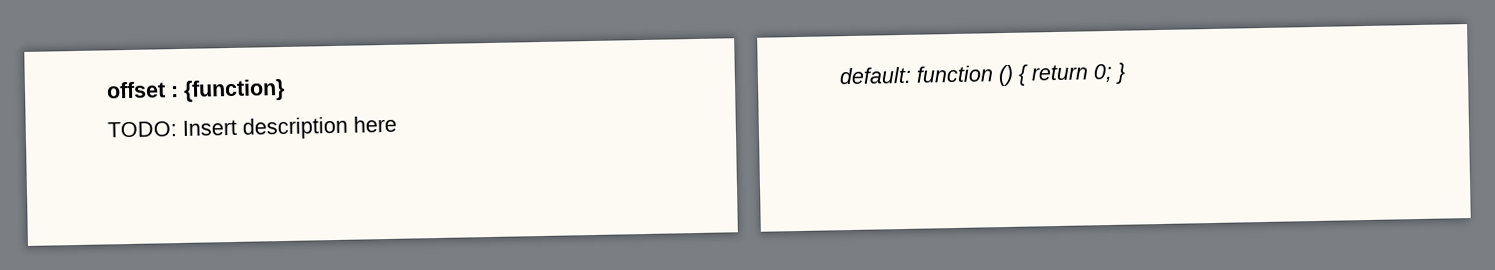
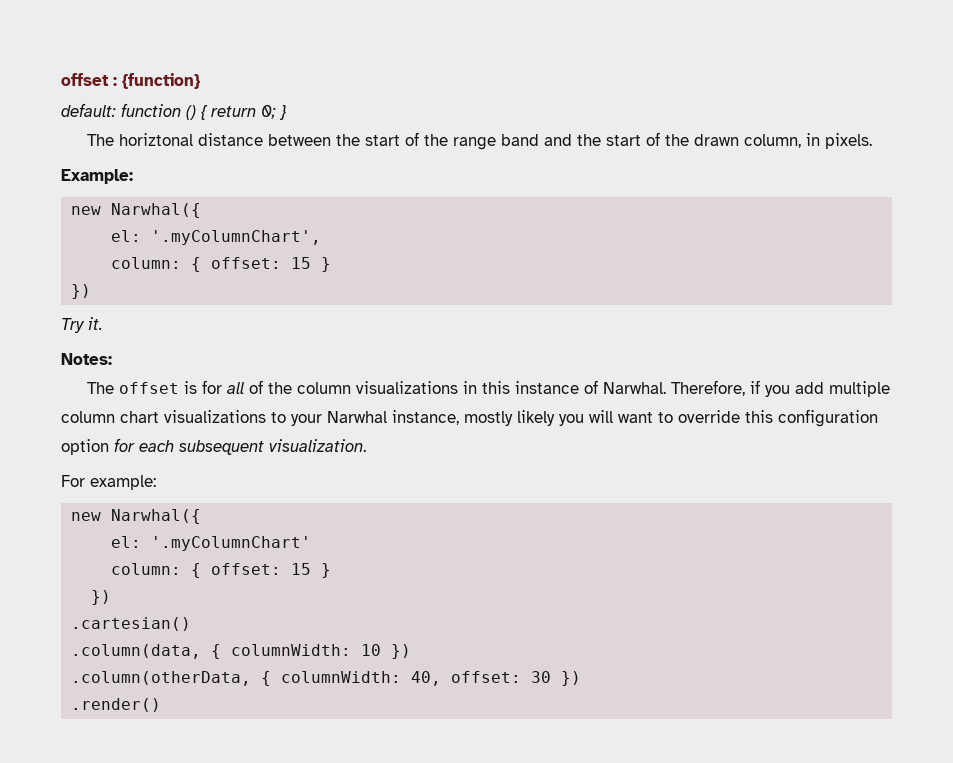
- TODO: Insert description here
+ The horiztonal distance between the start of the range band and the start of the drawn column, in pixels.
+ Example:
+ new Narwhal({
+ el: '.myColumnChart',
+ column: { offset: 15 }
+ })
+ Try it.
+ Notes:
+ The offset is for all of the column visualizations in this instance of Narwhal. Therefore, if you add multiple column chart visualizations to your Narwhal instance, mostly likely you will want to override this configuration option for each subsequent visualization.
+ For example:
+ new Narwhal({
+ el: '.myColumnChart'
+ column: { offset: 15 }
+ })
+ .cartesian()
+ .column(data, { columnWidth: 10 })
+ .column(otherData, { columnWidth: 40, offset: 30 })
+ .render()

